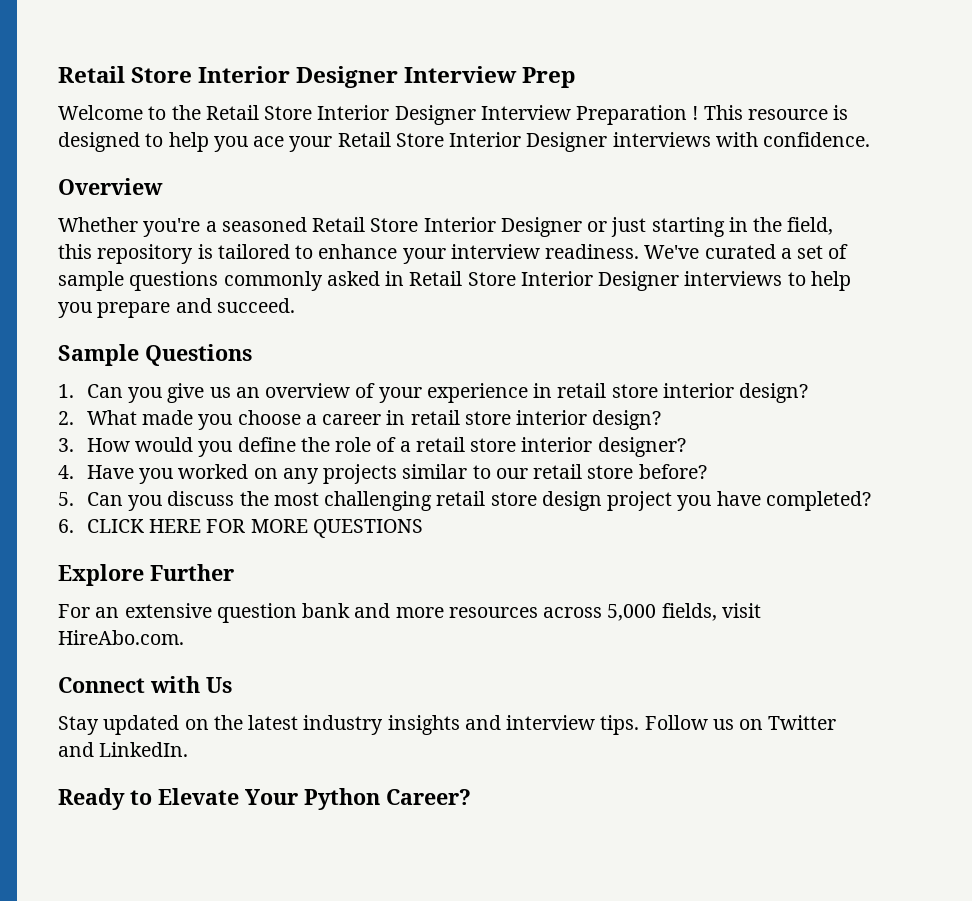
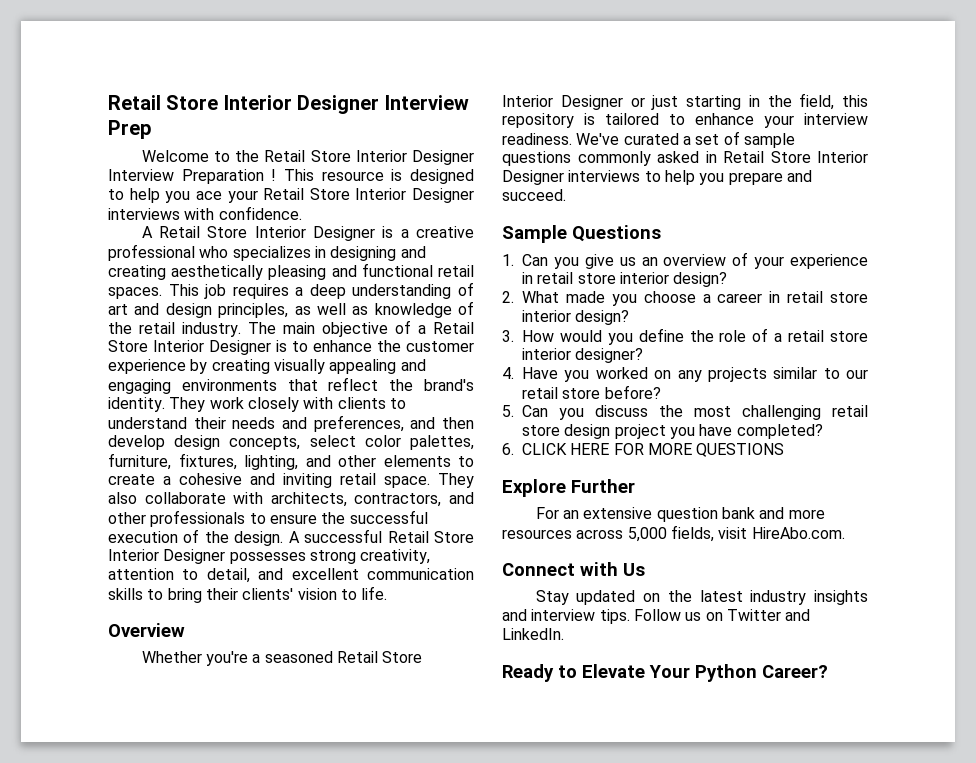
+ A Retail Store Interior Designer is a creative professional who specializes in designing and creating aesthetically pleasing and functional retail spaces. This job requires a deep understanding of art and design principles, as well as knowledge of the retail industry. The main objective of a Retail Store Interior Designer is to enhance the customer experience by creating visually appealing and engaging environments that reflect the brand's identity. They work closely with clients to understand their needs and preferences, and then develop design concepts, select color palettes, furniture, fixtures, lighting, and other elements to create a cohesive and inviting retail space. They also collaborate with architects, contractors, and other professionals to ensure the successful execution of the design. A successful Retail Store Interior Designer possesses strong creativity, attention to detail, and excellent communication skills to bring their clients' vision to life.

